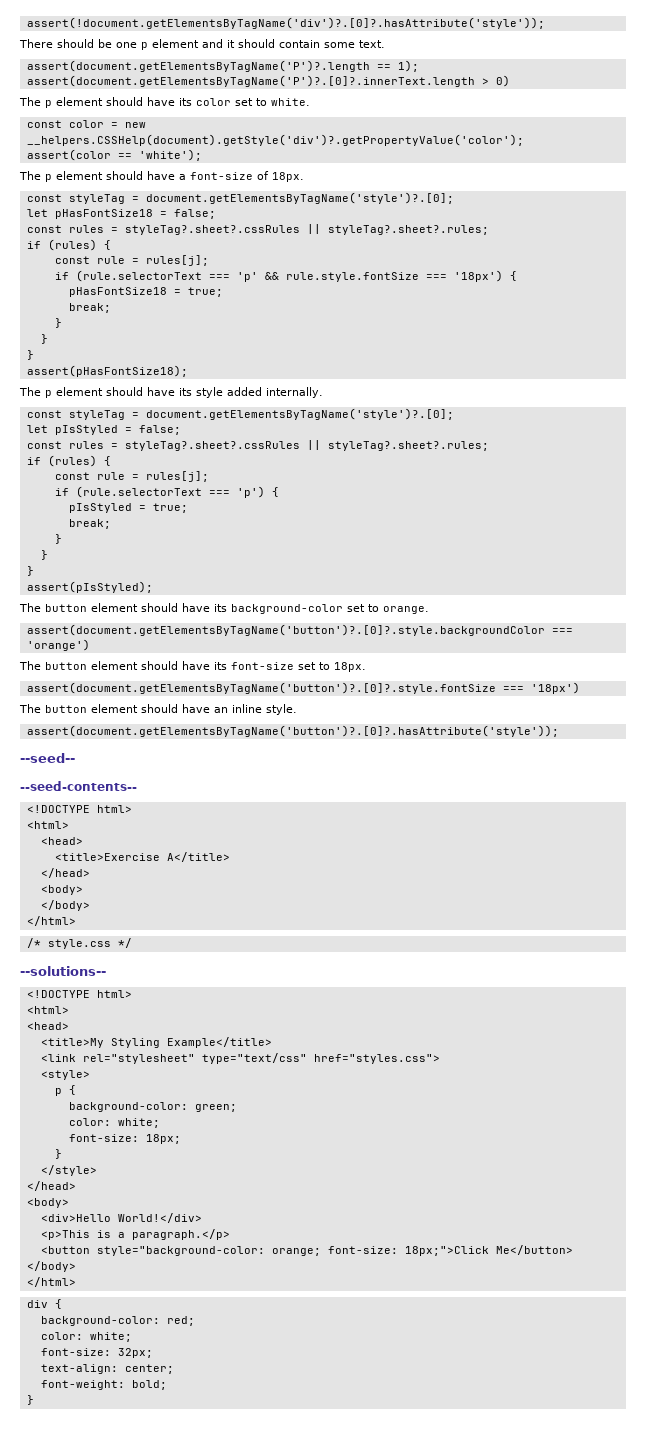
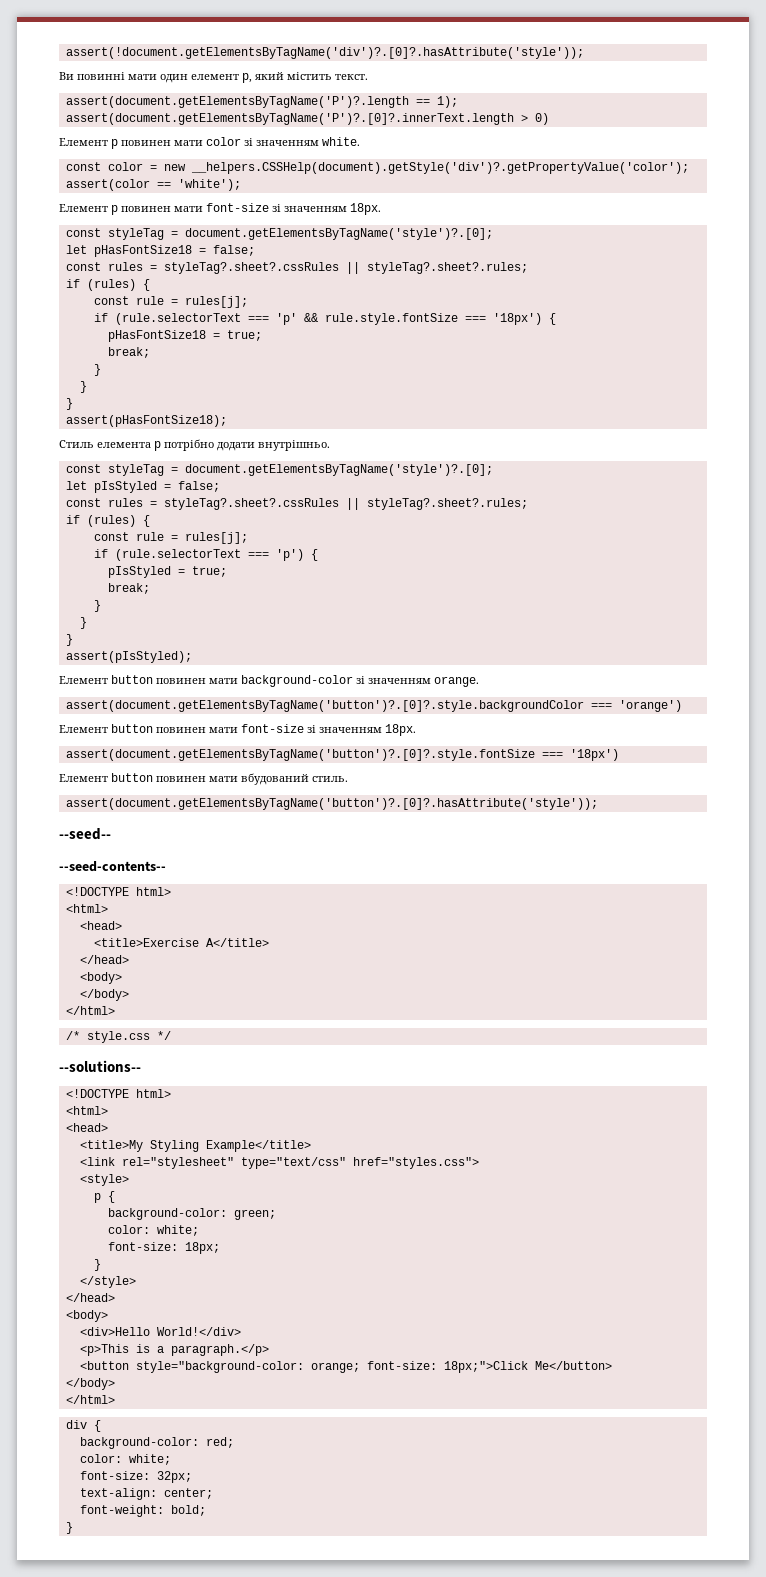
- There should be one p element and it should contain some text.
+ Ви повинні мати один елемент p, який містить текст.
- The p element should have its color set to white.
+ Елемент p повинен мати color зі значенням white.
- The p element should have a font-size of 18px.
+ Елемент p повинен мати font-size зі значенням 18px.
- The p element should have its style added internally.
+ Стиль елемента p потрібно додати внутрішньо.
- The button element should have its background-color set to orange.
+ Елемент button повинен мати background-color зі значенням orange.
  assert(document.getElementsByTagName('button')?.[0]?.style.backgroundColor === 'orange')
- The button element should have its font-size set to 18px.
+ Елемент button повинен мати font-size зі значенням 18px.
  assert(document.getElementsByTagName('button')?.[0]?.style.fontSize === '18px')
- The button element should have an inline style.
+ Елемент button повинен мати вбудований стиль.

